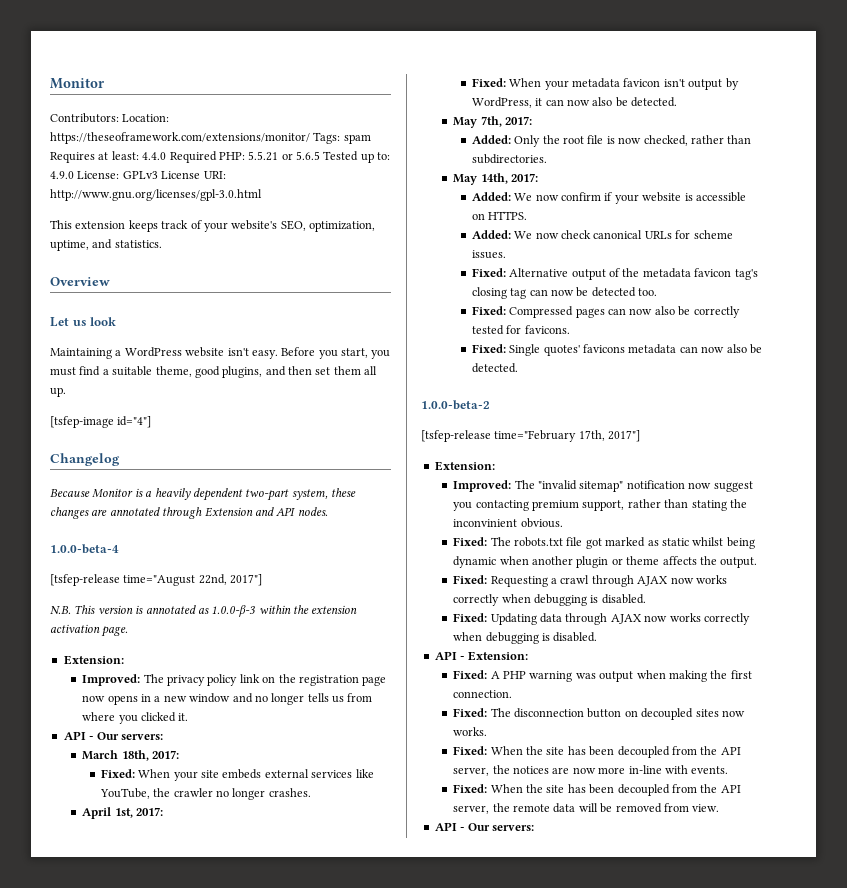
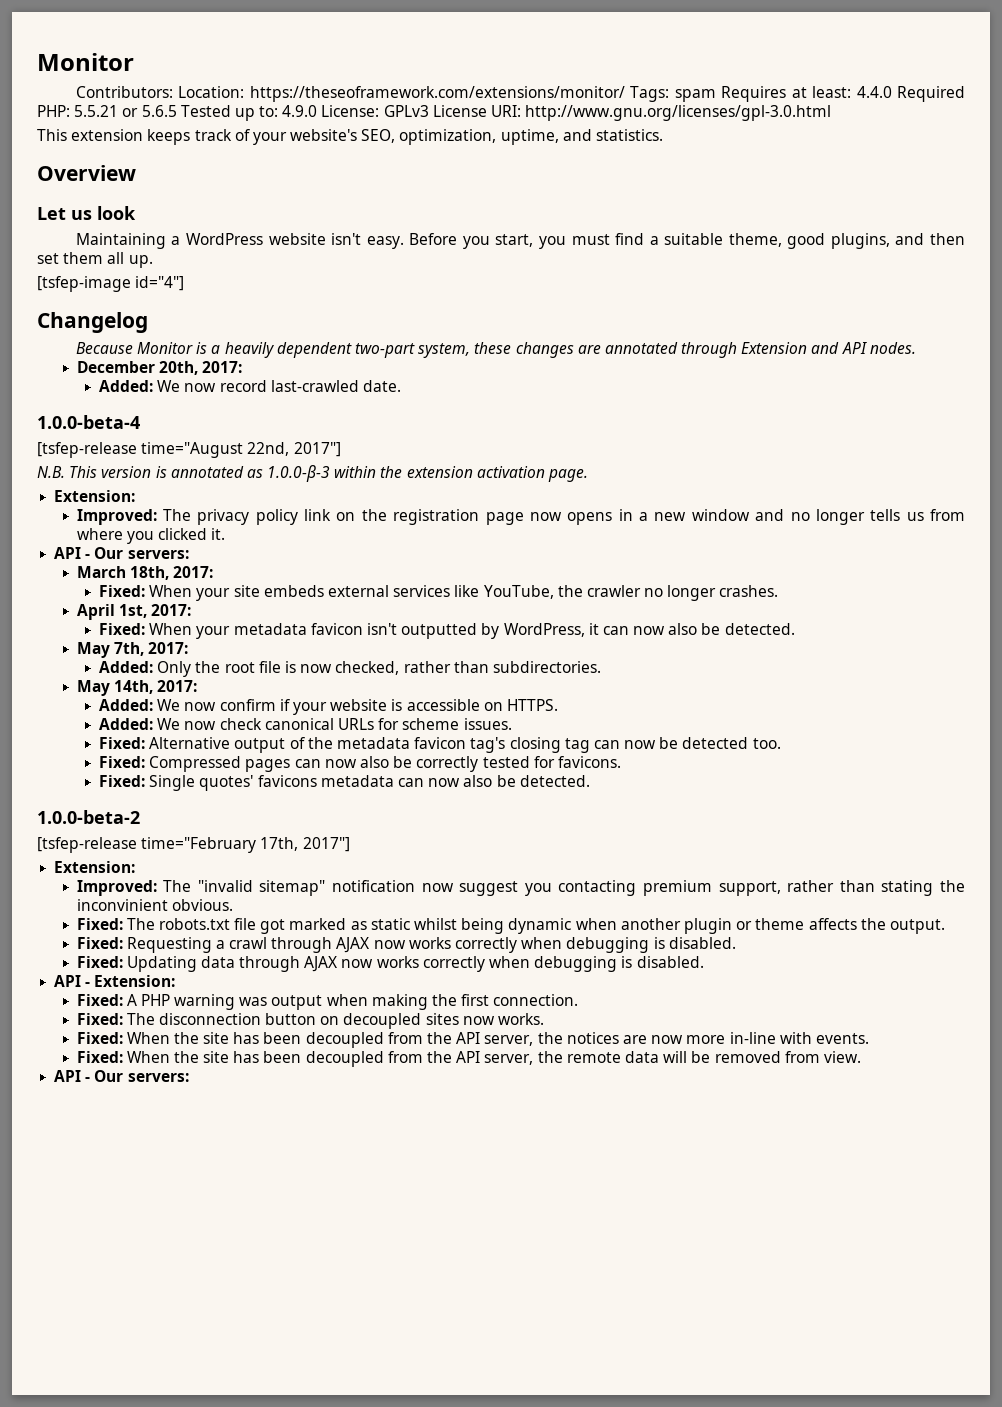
+ December 20th, 2017:
+ Added: We now record last-crawled date.
- Fixed: When your metadata favicon isn't output by WordPress, it can now also be detected.
+ Fixed: When your metadata favicon isn't outputted by WordPress, it can now also be detected.

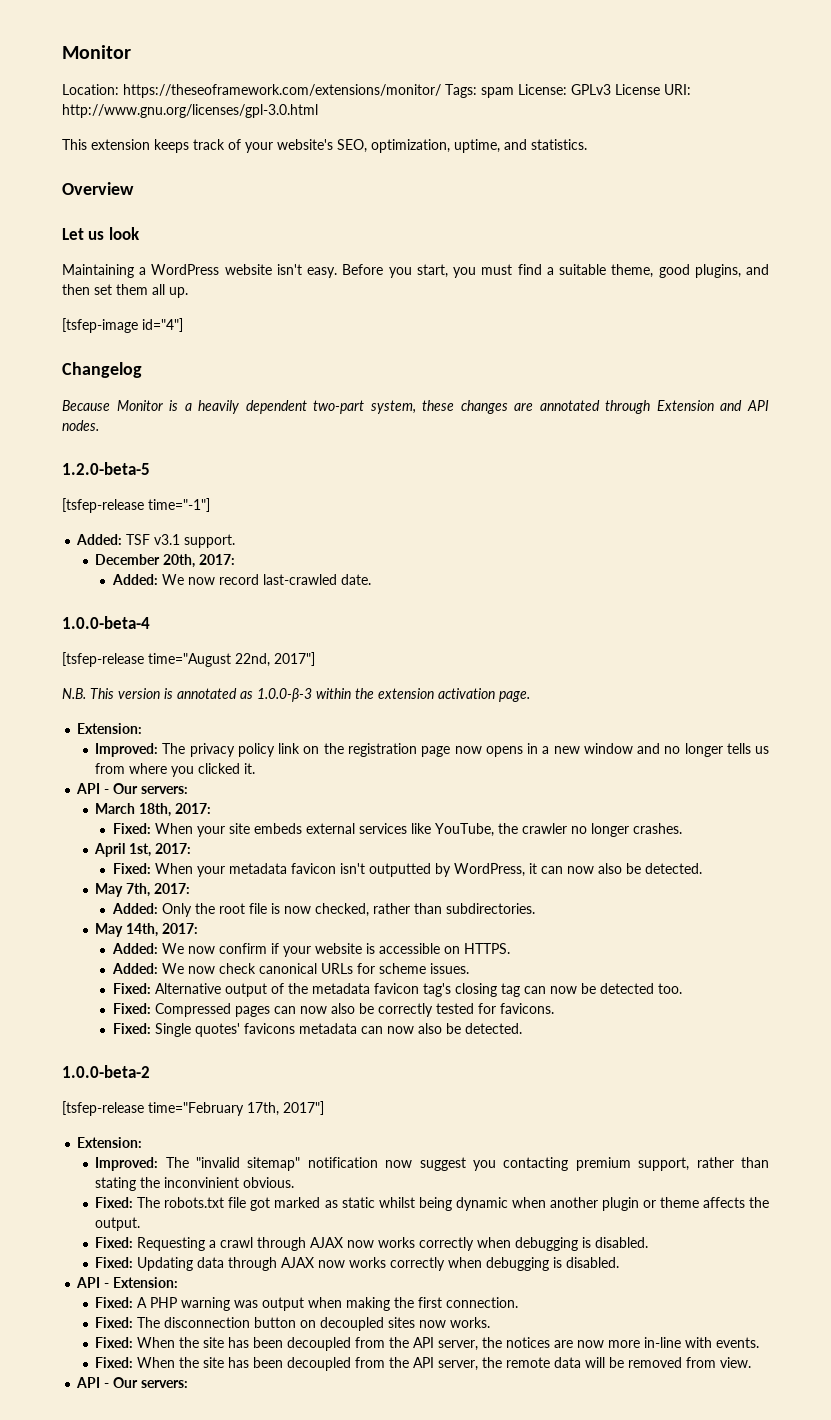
- Contributors: Location: https://theseoframework.com/extensions/monitor/ Tags: spam Requires at least: 4.4.0 Required PHP: 5.5.21 or 5.6.5 Tested up to: 4.9.0 License: GPLv3 License URI: http://www.gnu.org/licenses/gpl-3.0.html
+ Location: https://theseoframework.com/extensions/monitor/ Tags: spam License: GPLv3 License URI: http://www.gnu.org/licenses/gpl-3.0.html
+ 1.2.0-beta-5
+ [tsfep-release time="-1"]
+ Added: TSF v3.1 support.

